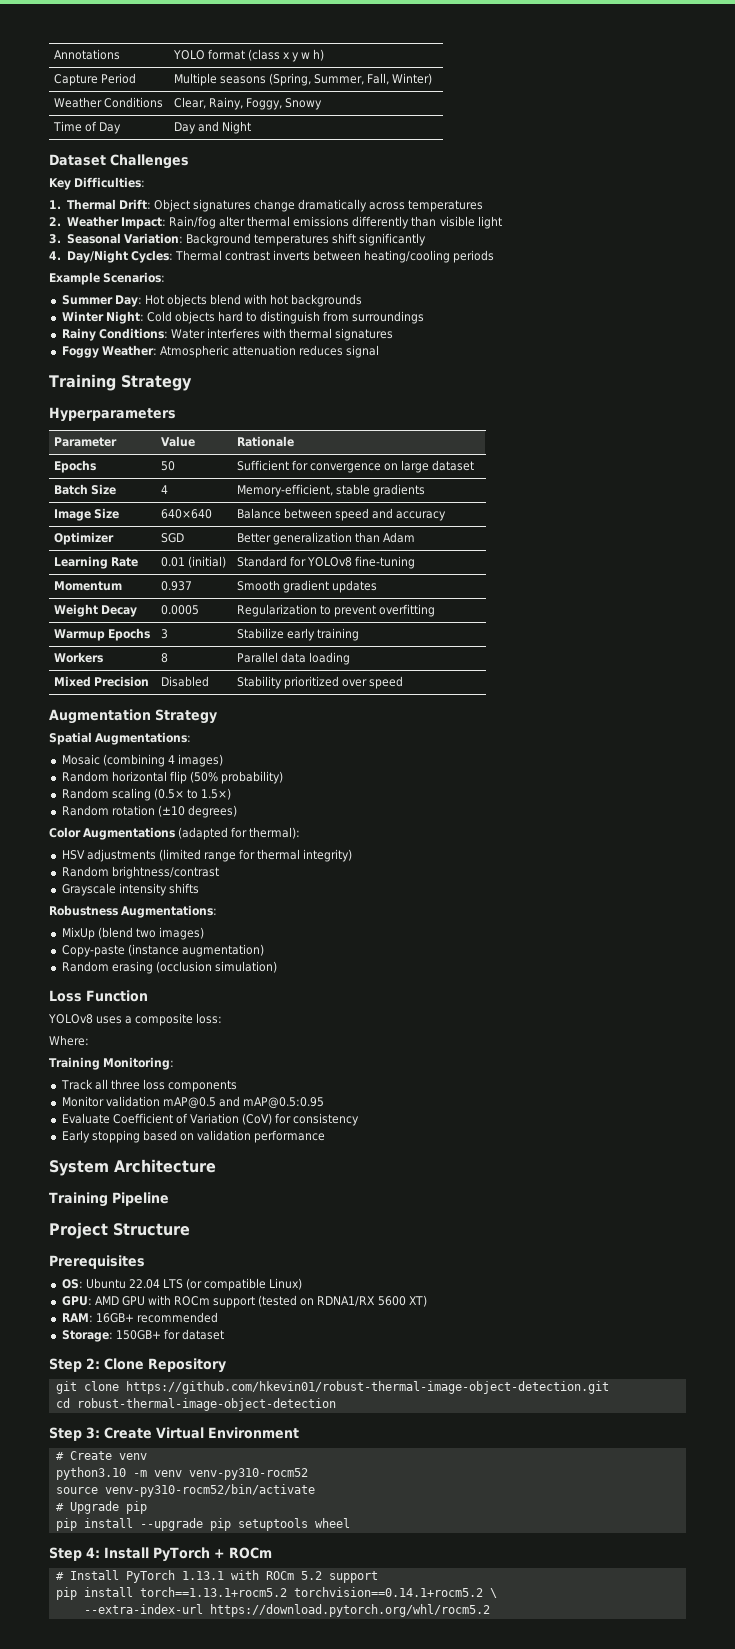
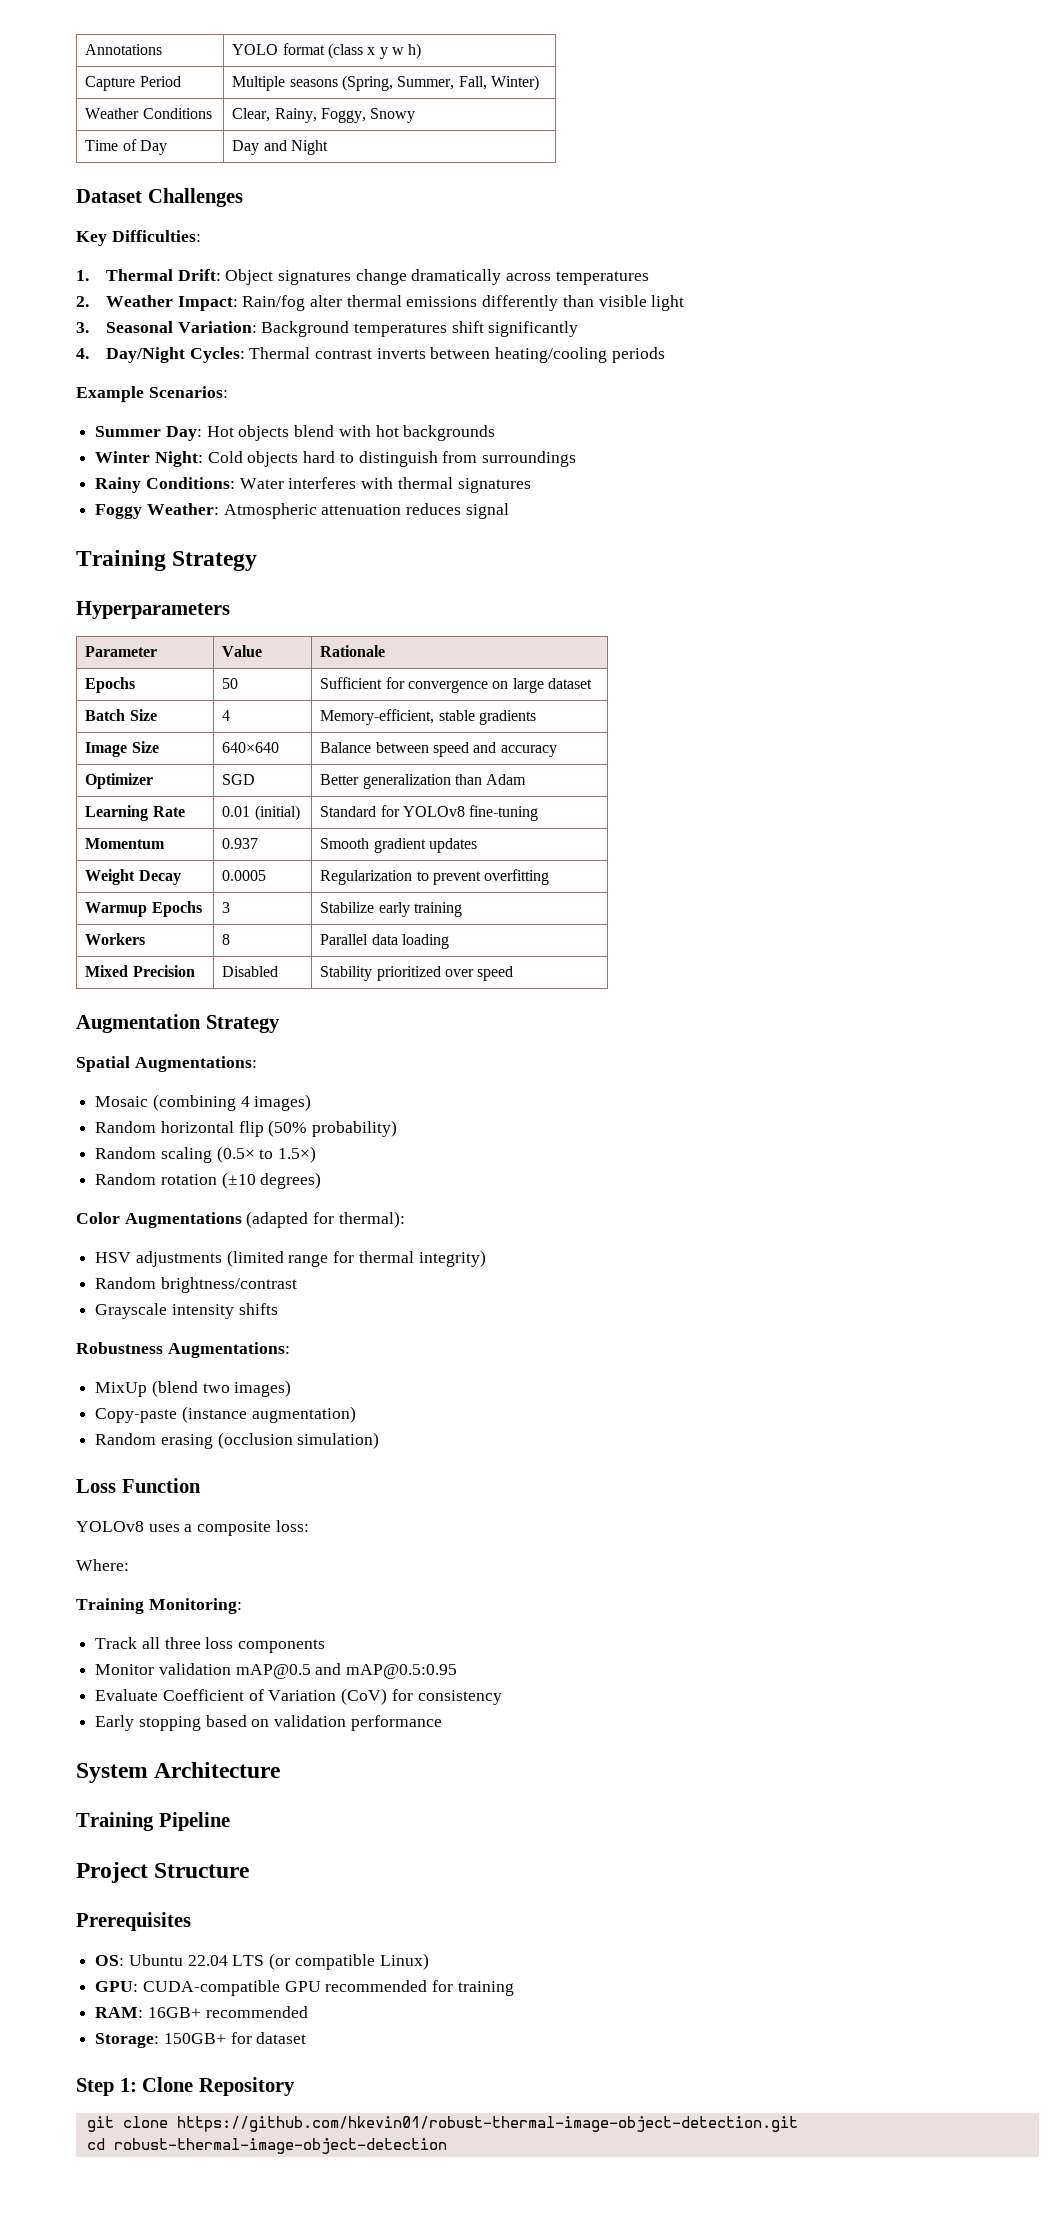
- GPU: AMD GPU with ROCm support (tested on RDNA1/RX 5600 XT)
+ GPU: CUDA-compatible GPU recommended for training
- Step 2: Clone Repository
+ Step 1: Clone Repository
- Step 3: Create Virtual Environment
- # Create venv
- python3.10 -m venv venv-py310-rocm52
- source venv-py310-rocm52/bin/activate
- # Upgrade pip
- pip install --upgrade pip setuptools wheel
- Step 4: Install PyTorch + ROCm
- # Install PyTorch 1.13.1 with ROCm 5.2 support
- pip install torch==1.13.1+rocm5.2 torchvision==0.14.1+rocm5.2 \
- --extra-index-url https://download.pytorch.org/whl/rocm5.2

